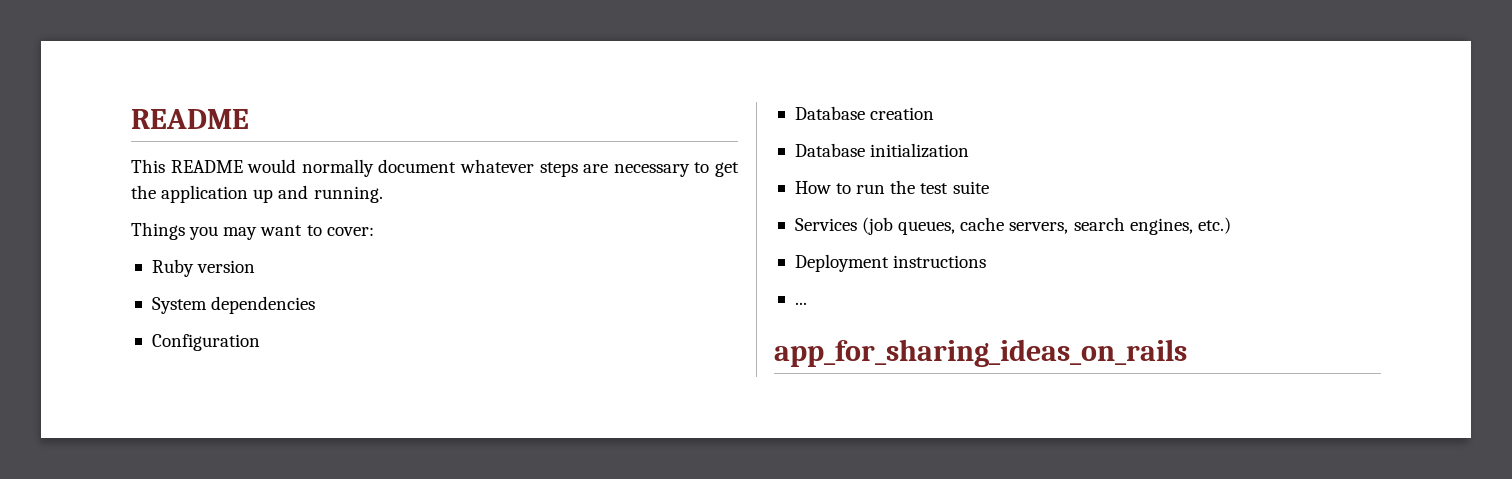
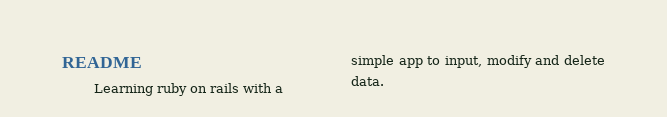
- This README would normally document whatever steps are necessary to get the application up and running.
- Things you may want to cover:
- Ruby version
- System dependencies
- Configuration
- Database creation
- Database initialization
- How to run the test suite
- Services (job queues, cache servers, search engines, etc.)
- Deployment instructions
- ...
- app_for_sharing_ideas_on_rails
+ Learning ruby on rails with a simple app to input, modify and delete data.

